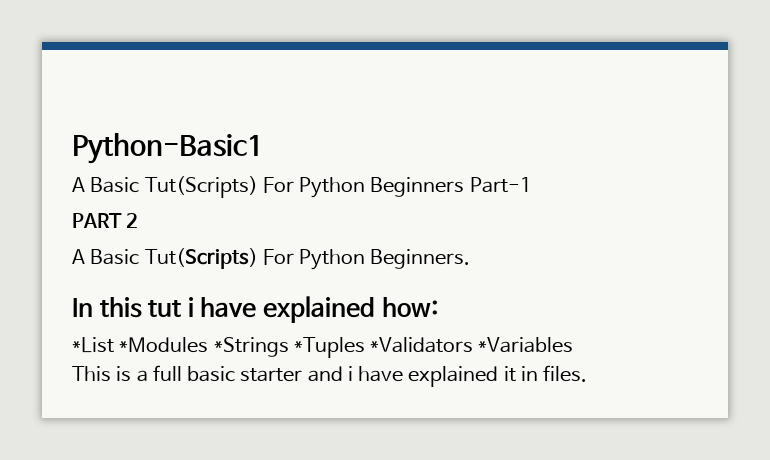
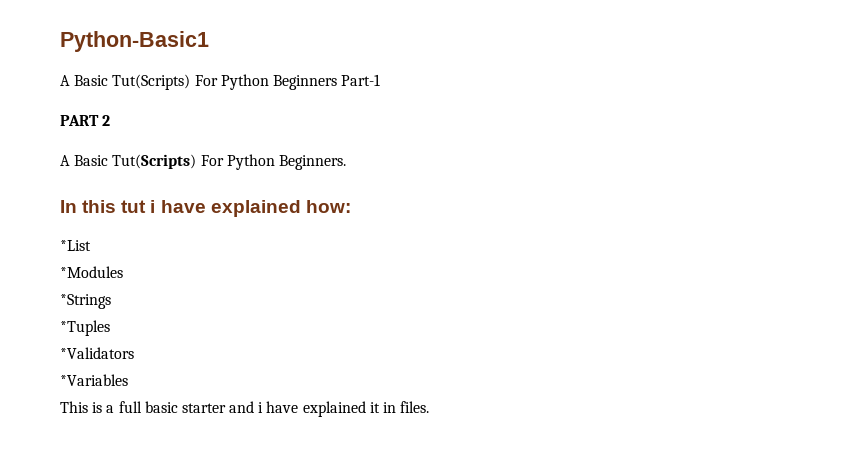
- *List *Modules *Strings *Tuples *Validators *Variables
+ *List
+ *Modules
+ *Strings
+ *Tuples
+ *Validators
+ *Variables

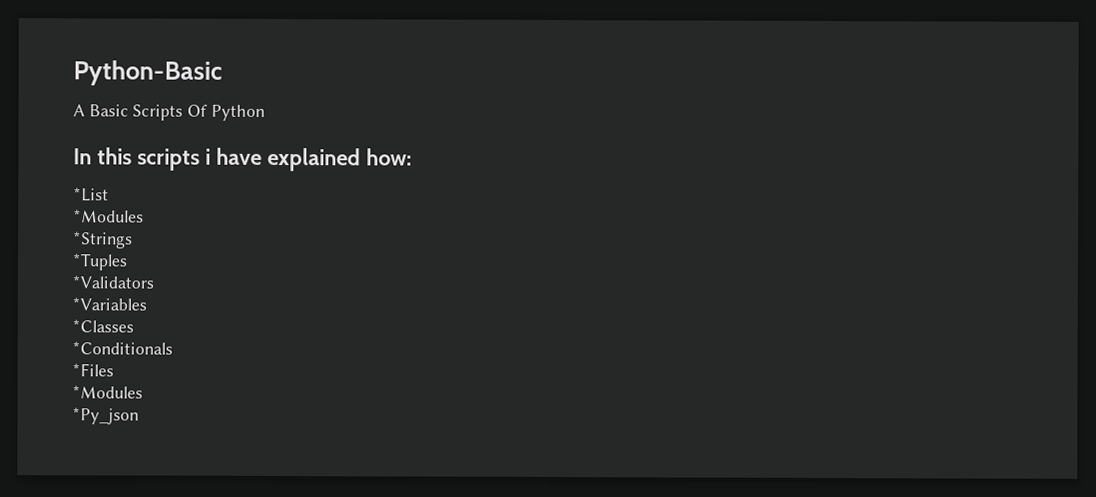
- Python-Basic1
- A Basic Tut(Scripts) For Python Beginners Part-1
- PART 2
- A Basic Tut(Scripts) For Python Beginners.
+ Python-Basic
+ A Basic Scripts Of Python
- In this tut i have explained how:
+ In this scripts i have explained how:
- This is a full basic starter and i have explained it in files.
+ *Classes
+ *Conditionals
+ *Files
+ *Modules
+ *Py_json

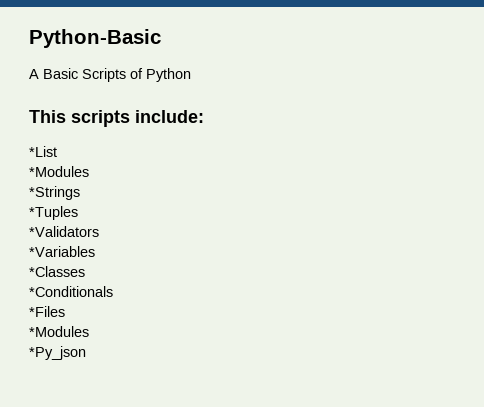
- A Basic Scripts Of Python
+ A Basic Scripts of Python
- In this scripts i have explained how:
+ This scripts include:

